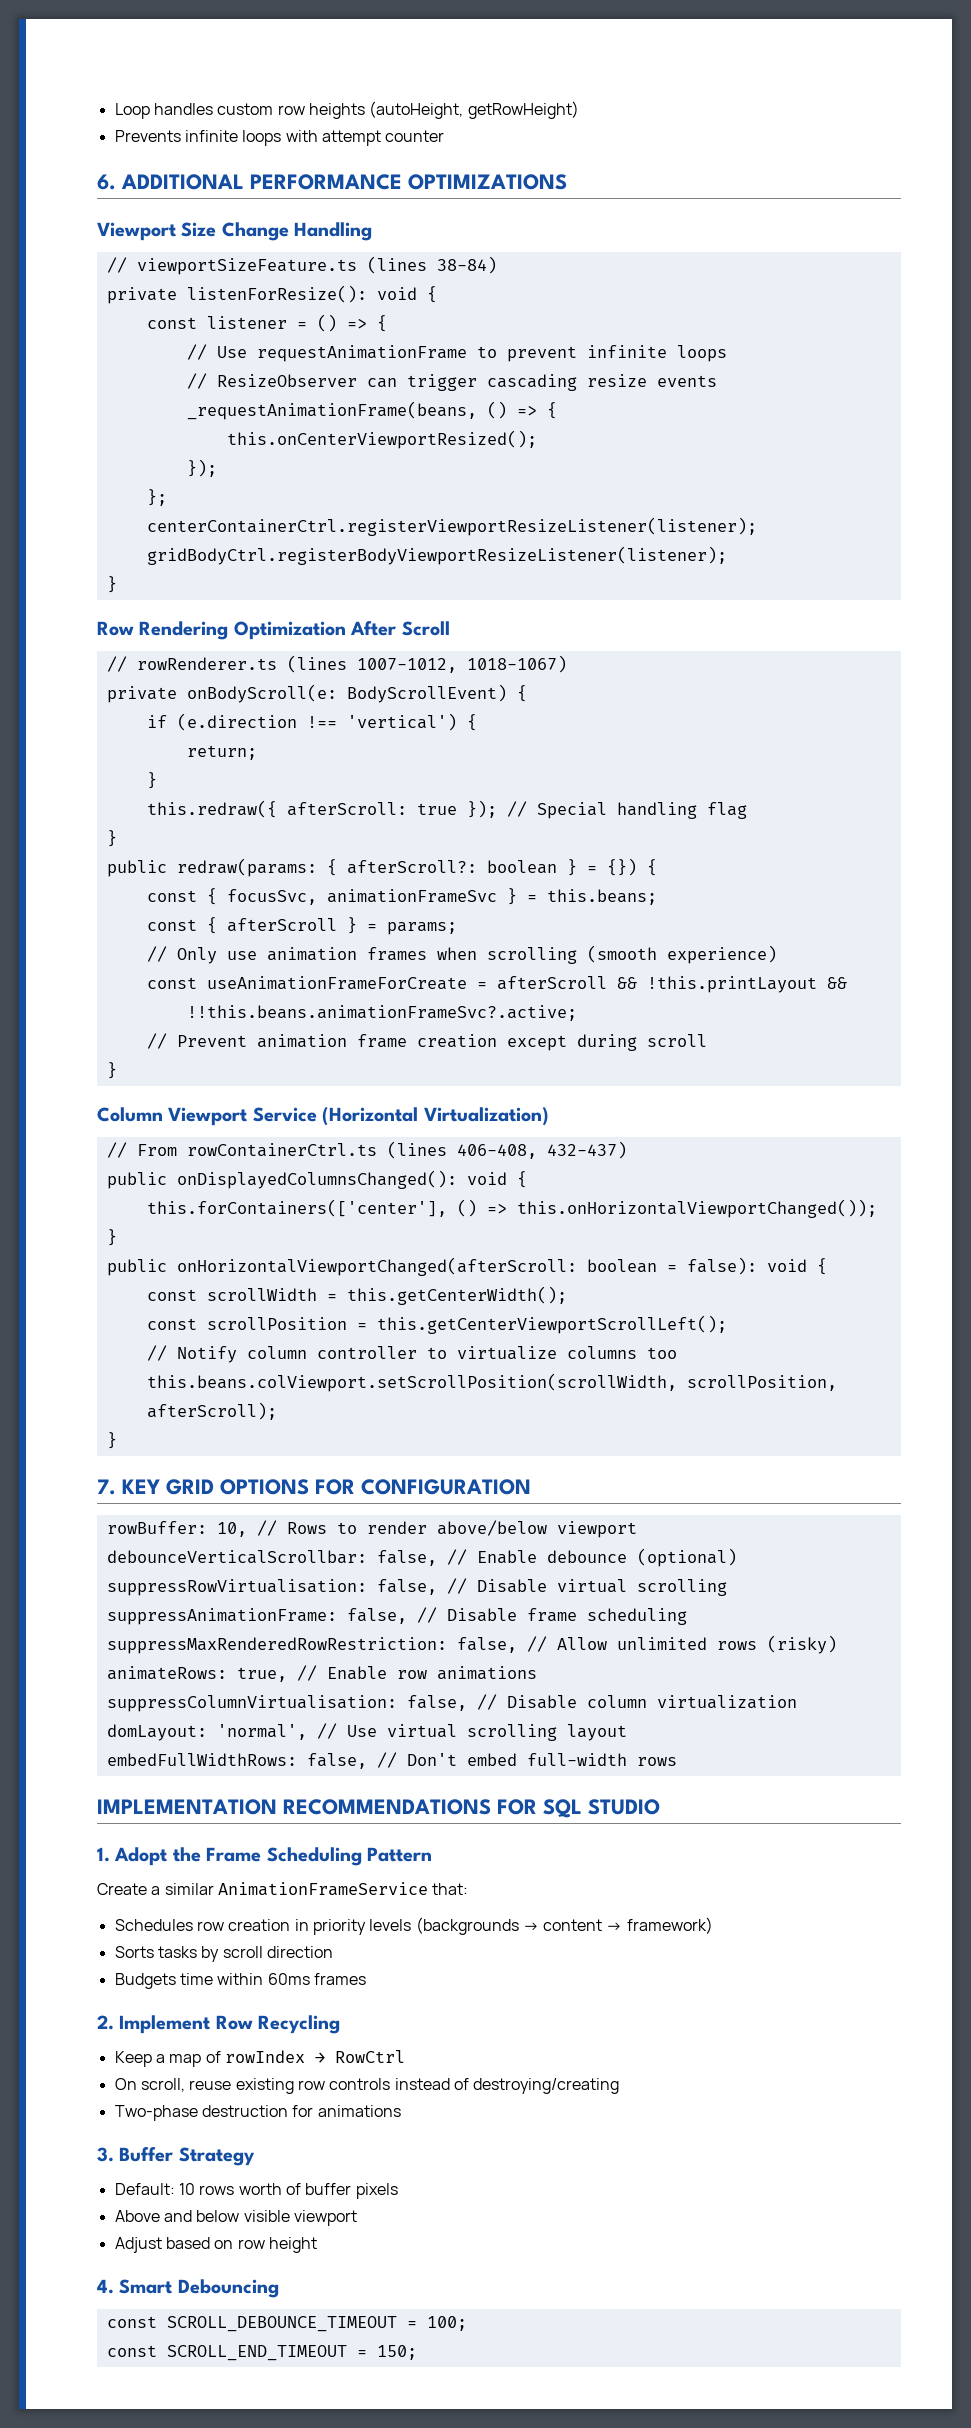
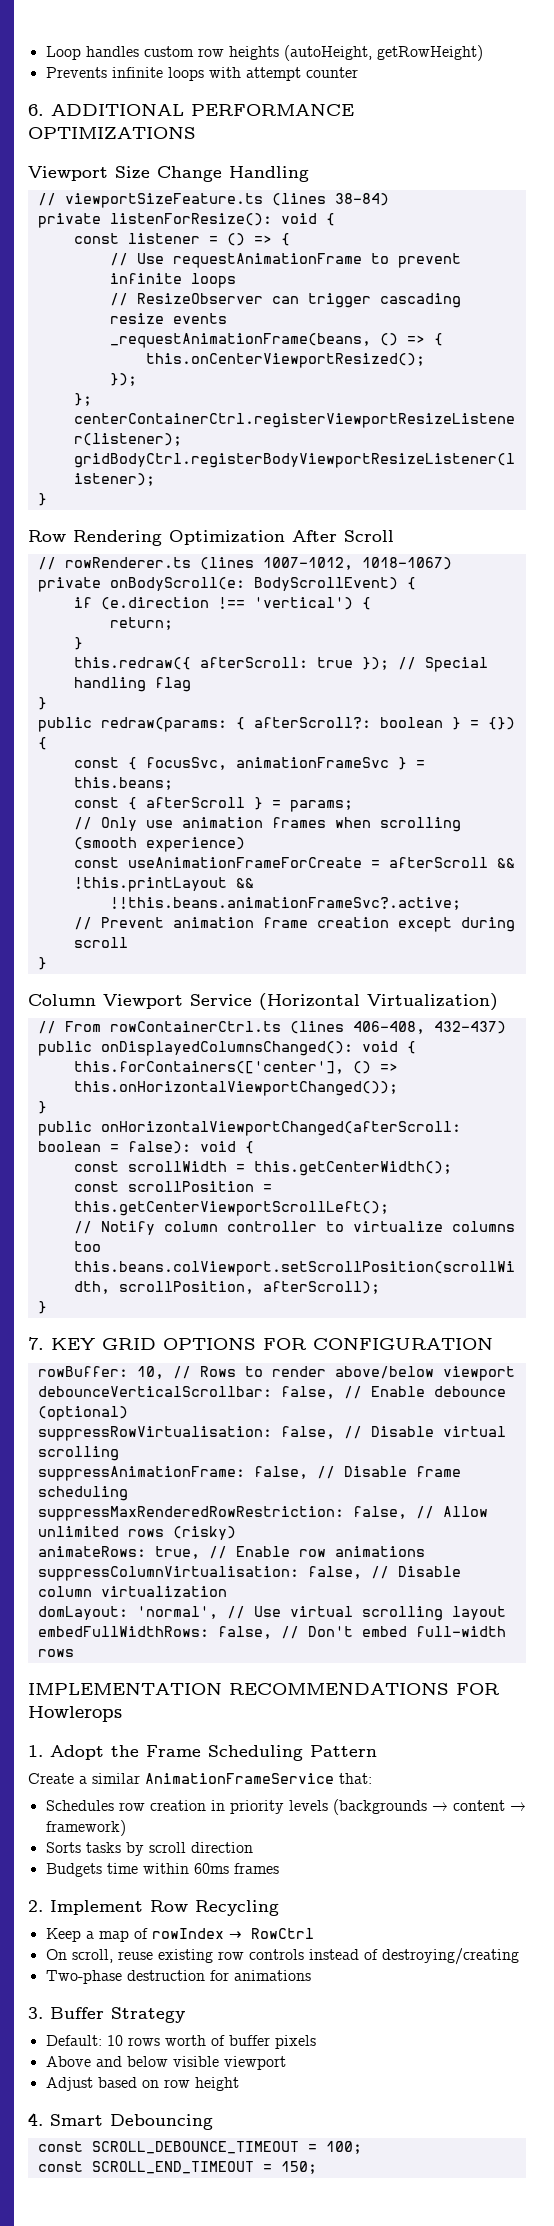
- IMPLEMENTATION RECOMMENDATIONS FOR SQL STUDIO
+ IMPLEMENTATION RECOMMENDATIONS FOR Howlerops

